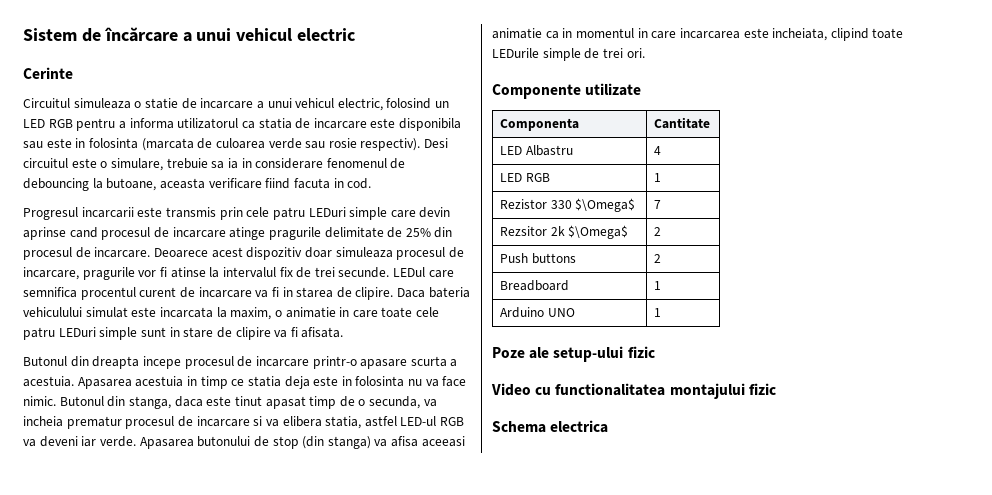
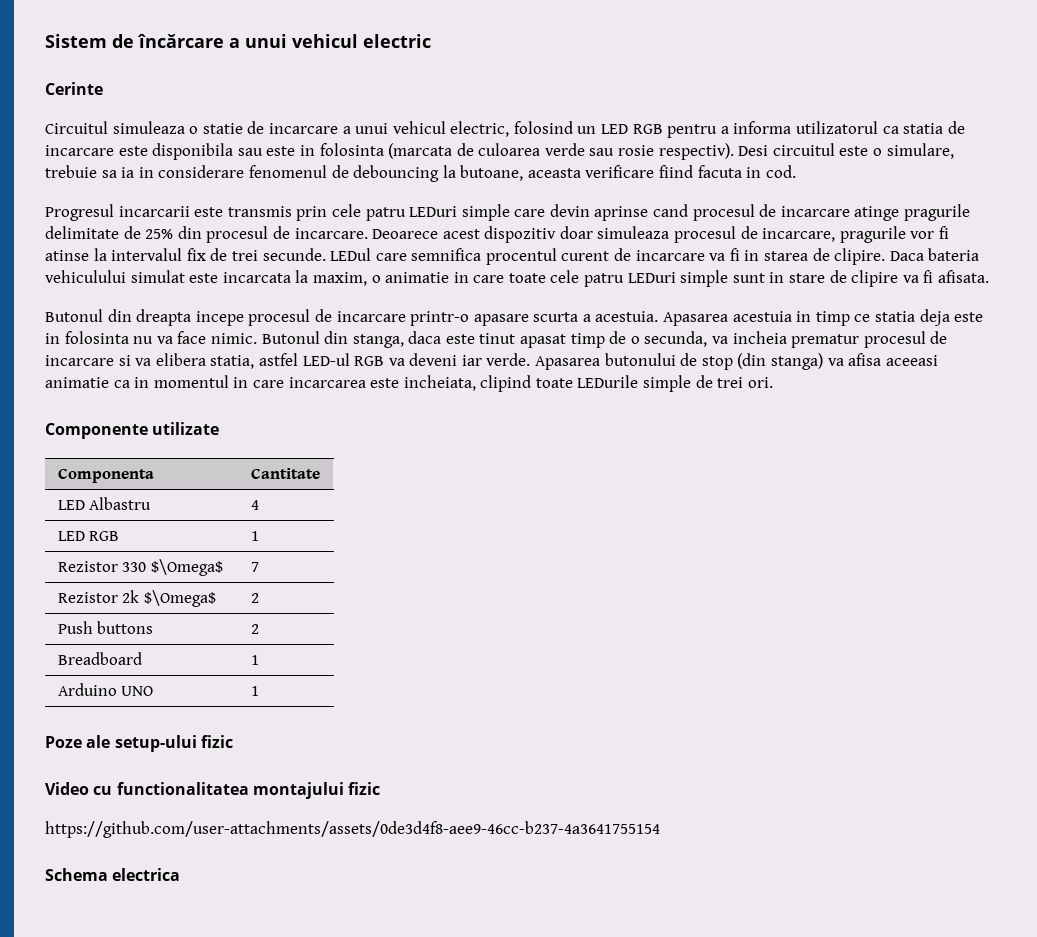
- Rezsitor 2k $\Omega$ | 2
+ Rezistor 2k $\Omega$ | 2
+ https://github.com/user-attachments/assets/0de3d4f8-aee9-46cc-b237-4a3641755154

